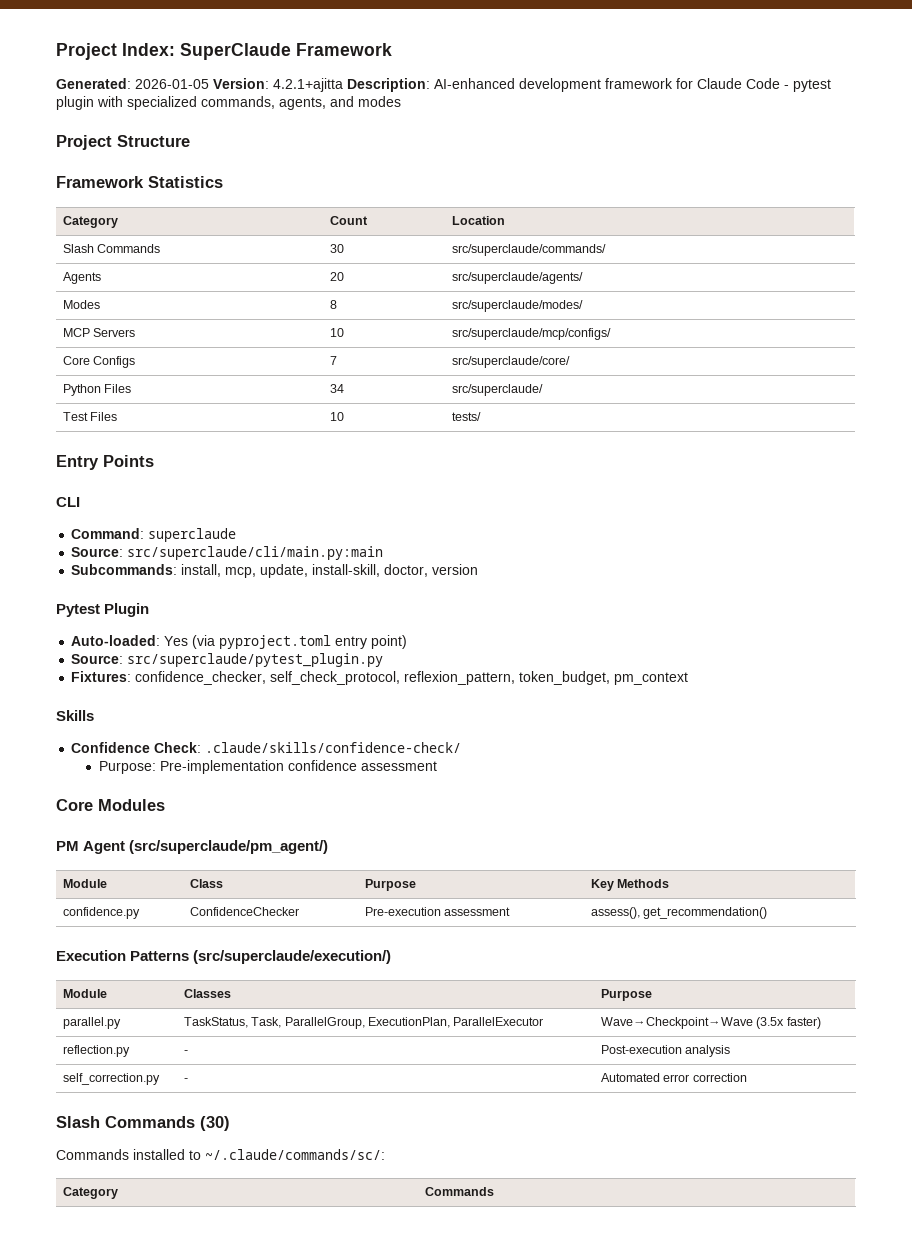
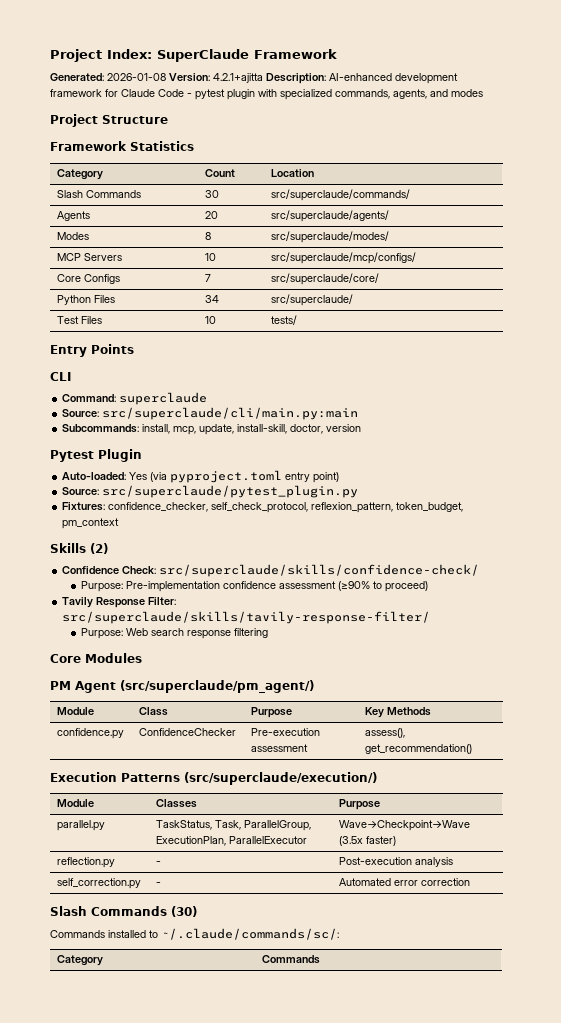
- Generated: 2026-01-05 Version: 4.2.1+ajitta Description: AI-enhanced development framework for Claude Code - pytest plugin with specialized commands, agents, and modes
+ Generated: 2026-01-08 Version: 4.2.1+ajitta Description: AI-enhanced development framework for Claude Code - pytest plugin with specialized commands, agents, and modes
- Skills
+ Skills (2)
- Confidence Check: .claude/skills/confidence-check/
+ Confidence Check: src/superclaude/skills/confidence-check/
- Purpose: Pre-implementation confidence assessment
+ Purpose: Pre-implementation confidence assessment (≥90% to proceed)
+ Tavily Response Filter: src/superclaude/skills/tavily-response-filter/
+ Purpose: Web search response filtering

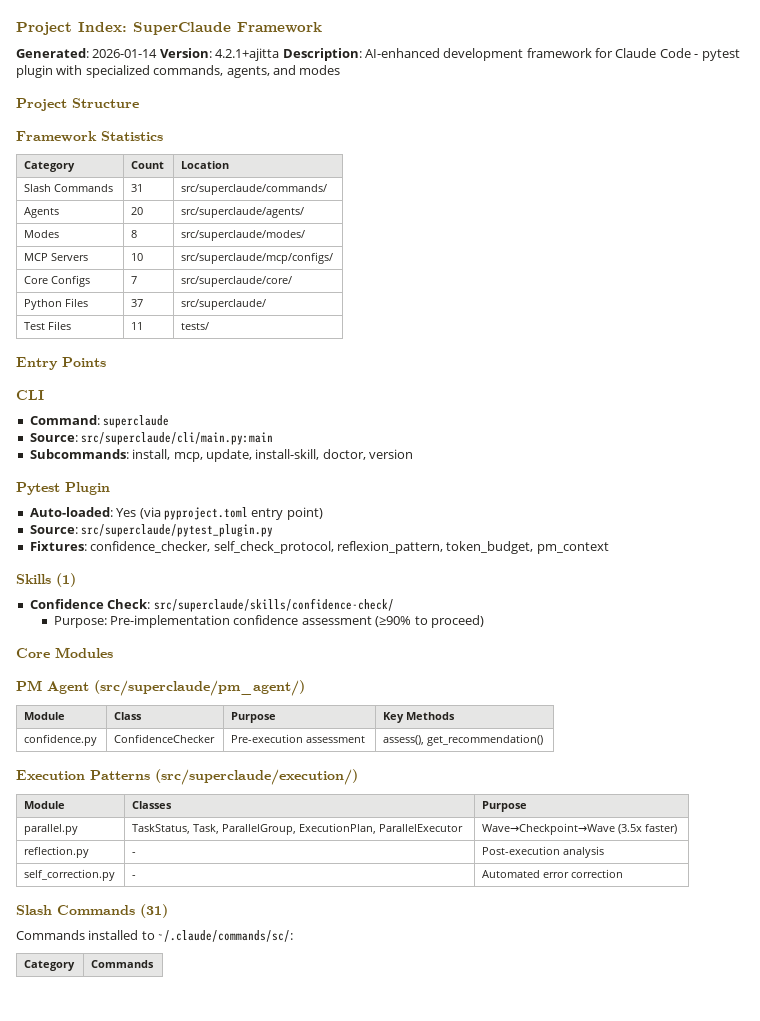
- Generated: 2026-01-08 Version: 4.2.1+ajitta Description: AI-enhanced development framework for Claude Code - pytest plugin with specialized commands, agents, and modes
+ Generated: 2026-01-14 Version: 4.2.1+ajitta Description: AI-enhanced development framework for Claude Code - pytest plugin with specialized commands, agents, and modes
- Slash Commands | 30 | src/superclaude/commands/
+ Slash Commands | 31 | src/superclaude/commands/
- Python Files | 34 | src/superclaude/
+ Python Files | 37 | src/superclaude/
- Test Files | 10 | tests/
+ Test Files | 11 | tests/
- Skills (2)
+ Skills (1)
- Tavily Response Filter: src/superclaude/skills/tavily-response-filter/
- Purpose: Web search response filtering
- Slash Commands (30)
+ Slash Commands (31)

